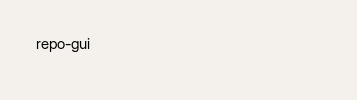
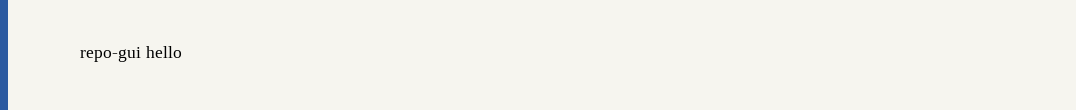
- repo-gui
+ repo-gui hello

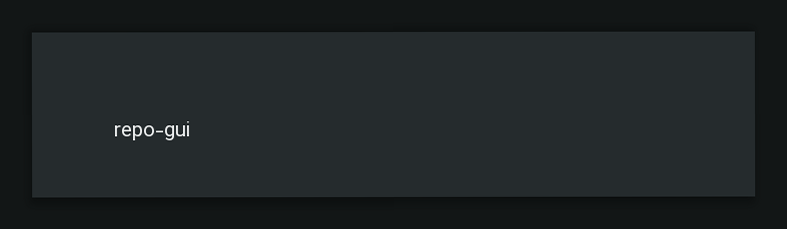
- repo-gui hello
+ repo-gui

